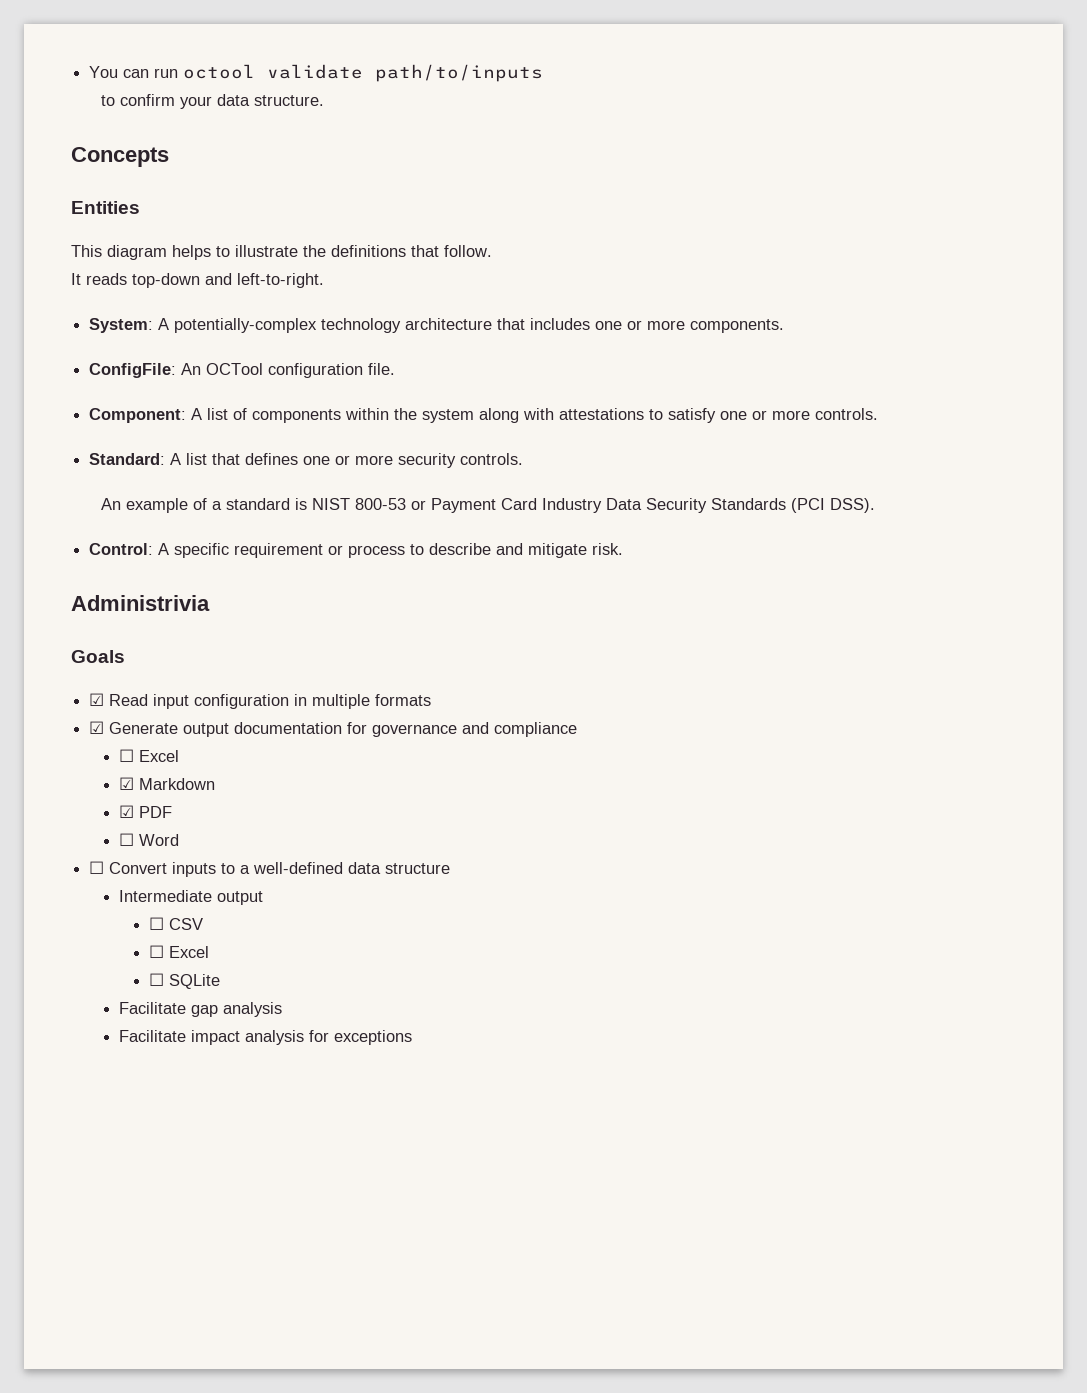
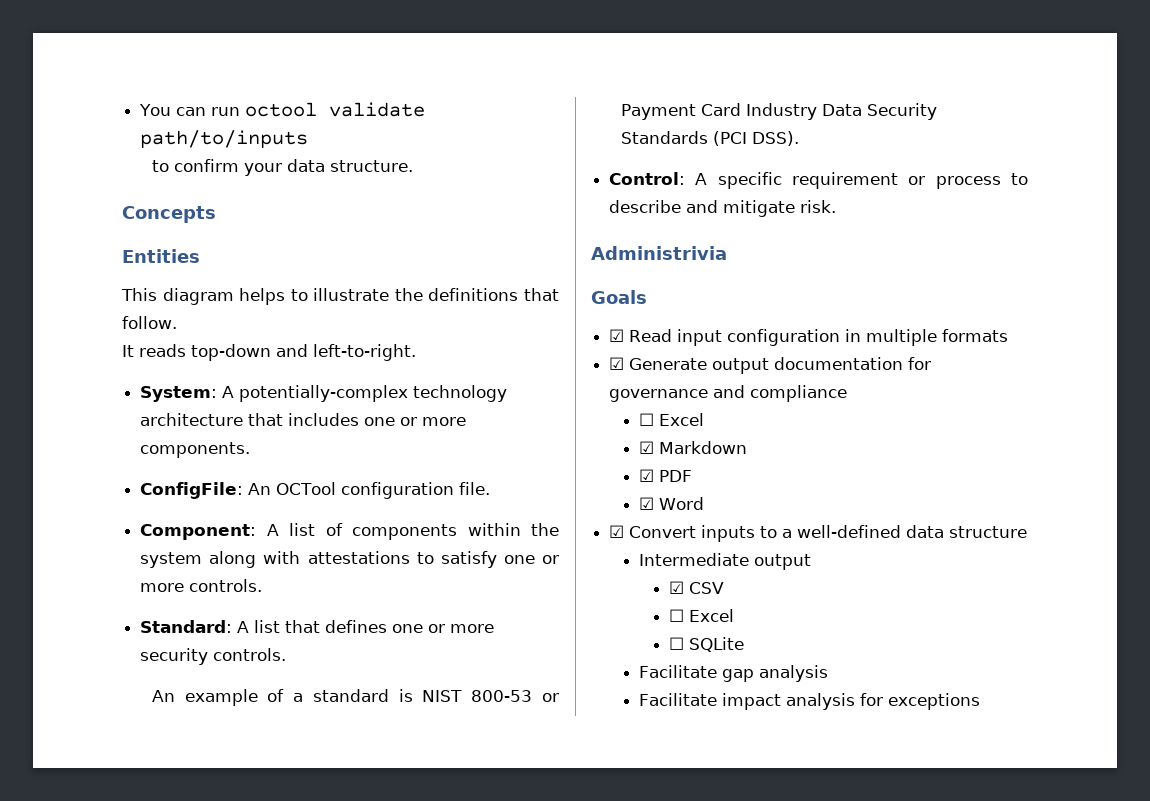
- ☐ Word
+ ☑ Word
- ☐ Convert inputs to a well-defined data structure
+ ☑ Convert inputs to a well-defined data structure
- ☐ CSV
+ ☑ CSV

